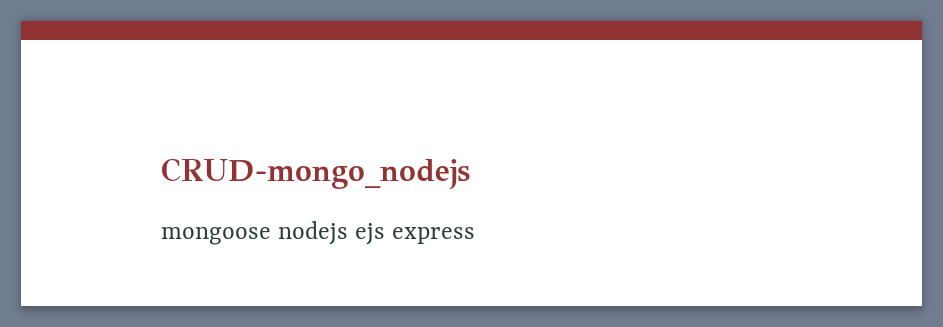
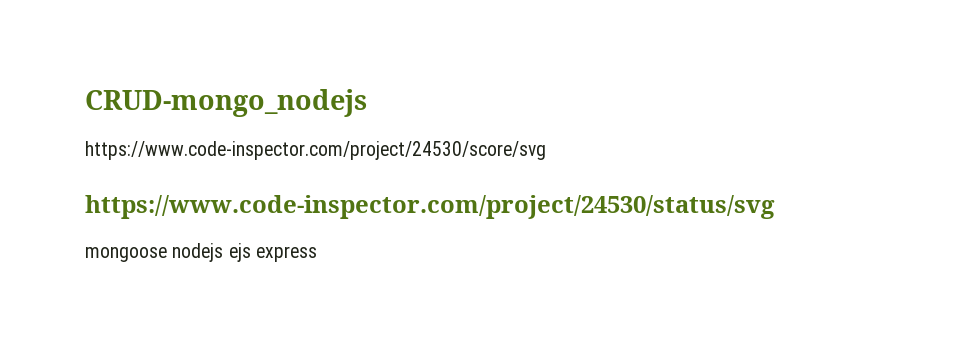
+ https://www.code-inspector.com/project/24530/score/svg
+ https://www.code-inspector.com/project/24530/status/svg

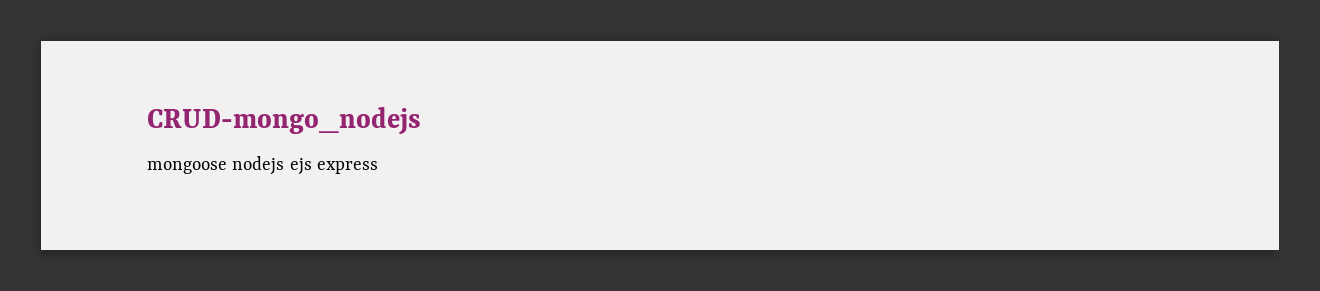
- https://www.code-inspector.com/project/24530/score/svg
- https://www.code-inspector.com/project/24530/status/svg

